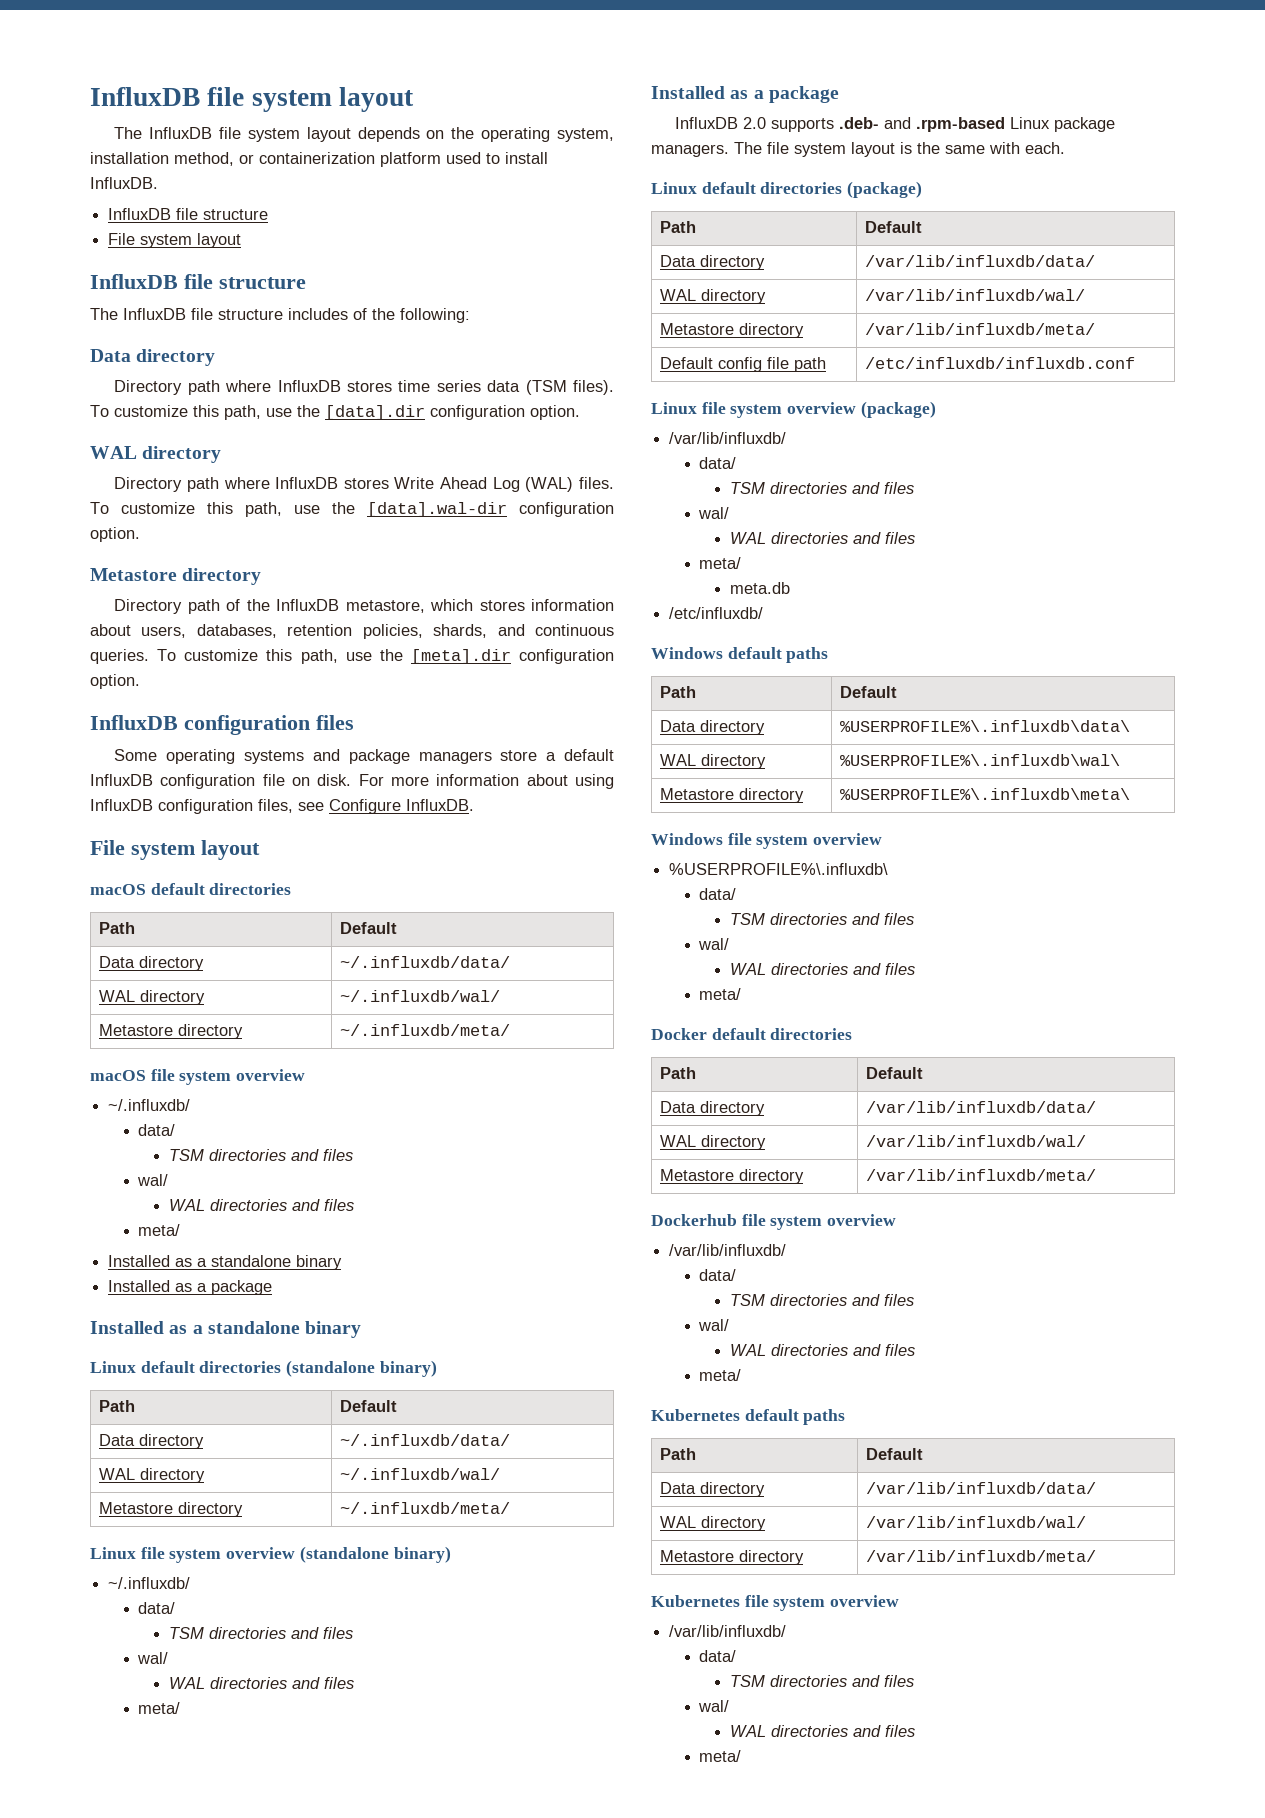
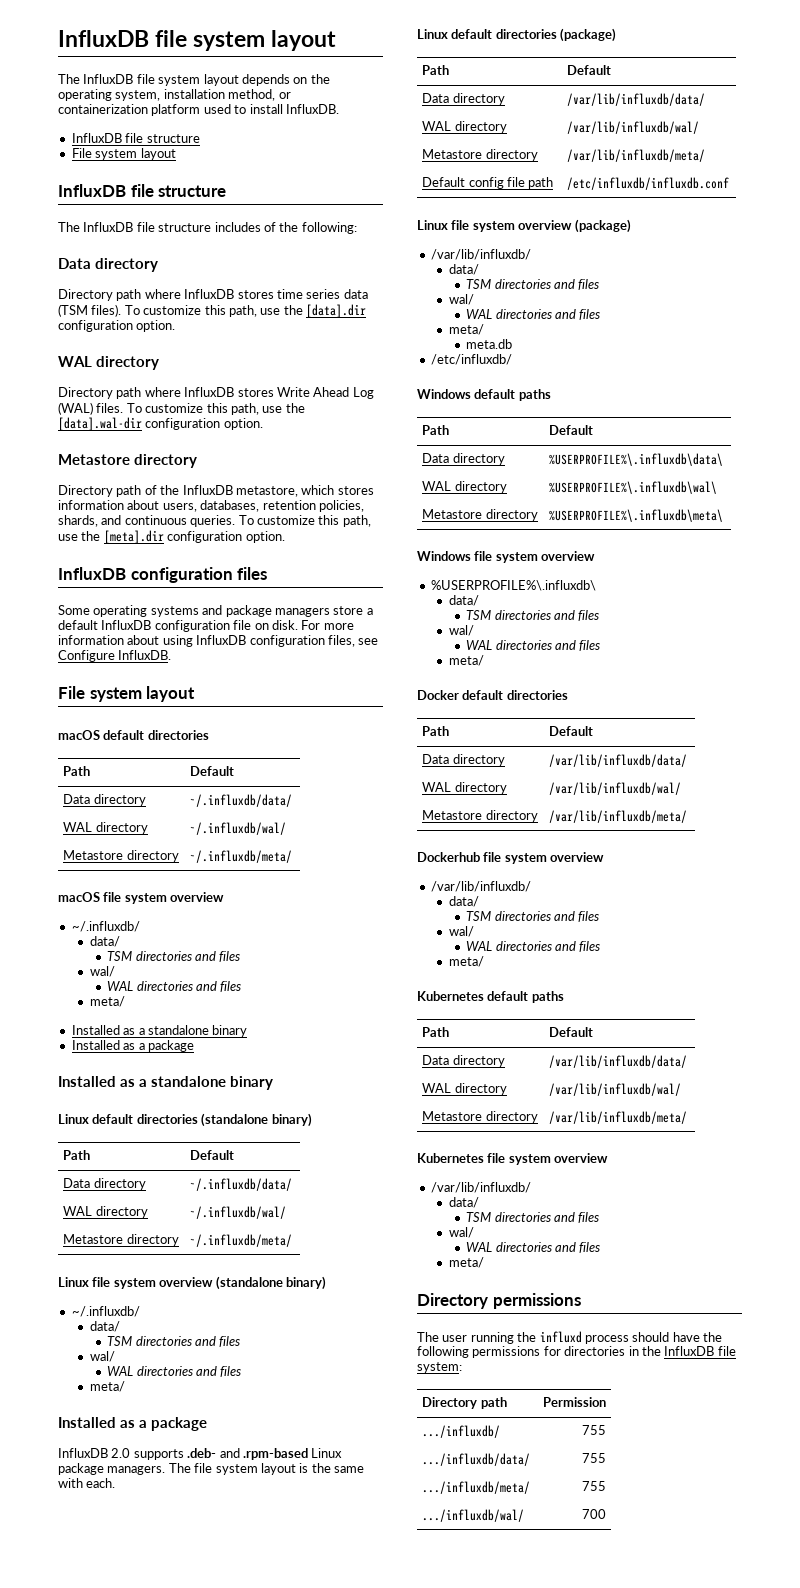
+ Directory permissions
+ The user running the influxd process should have the following permissions for directories in the InfluxDB file system:
+ Directory path | Permission
+ .../influxdb/ | 755
+ .../influxdb/data/ | 755
+ .../influxdb/meta/ | 755
+ .../influxdb/wal/ | 700

